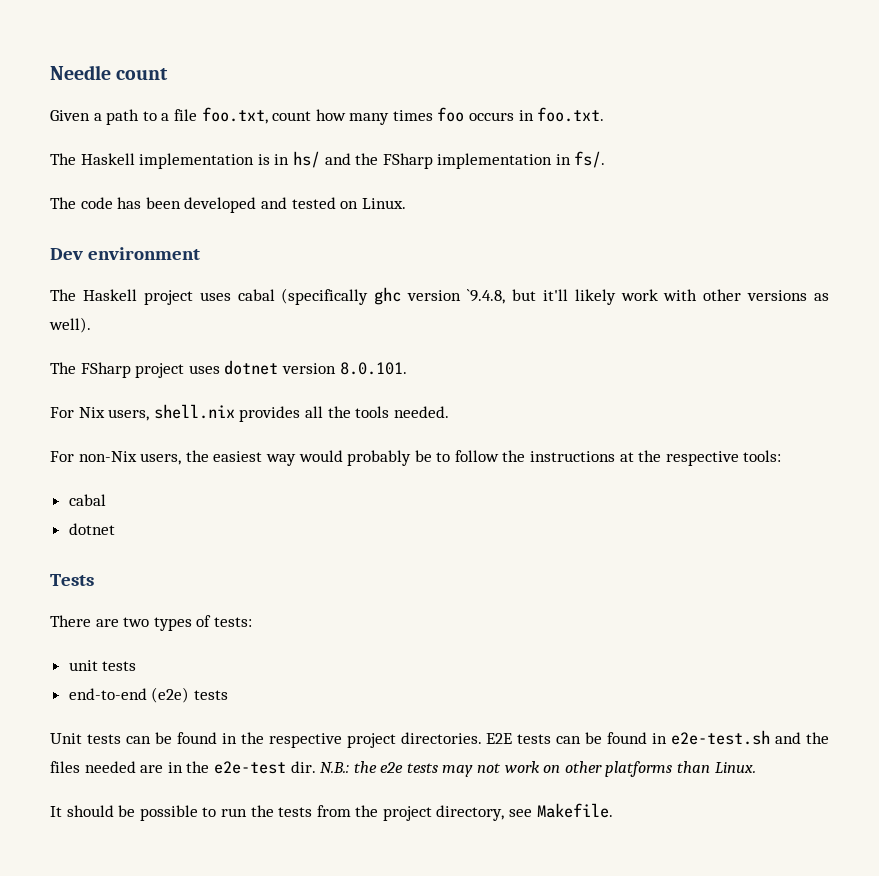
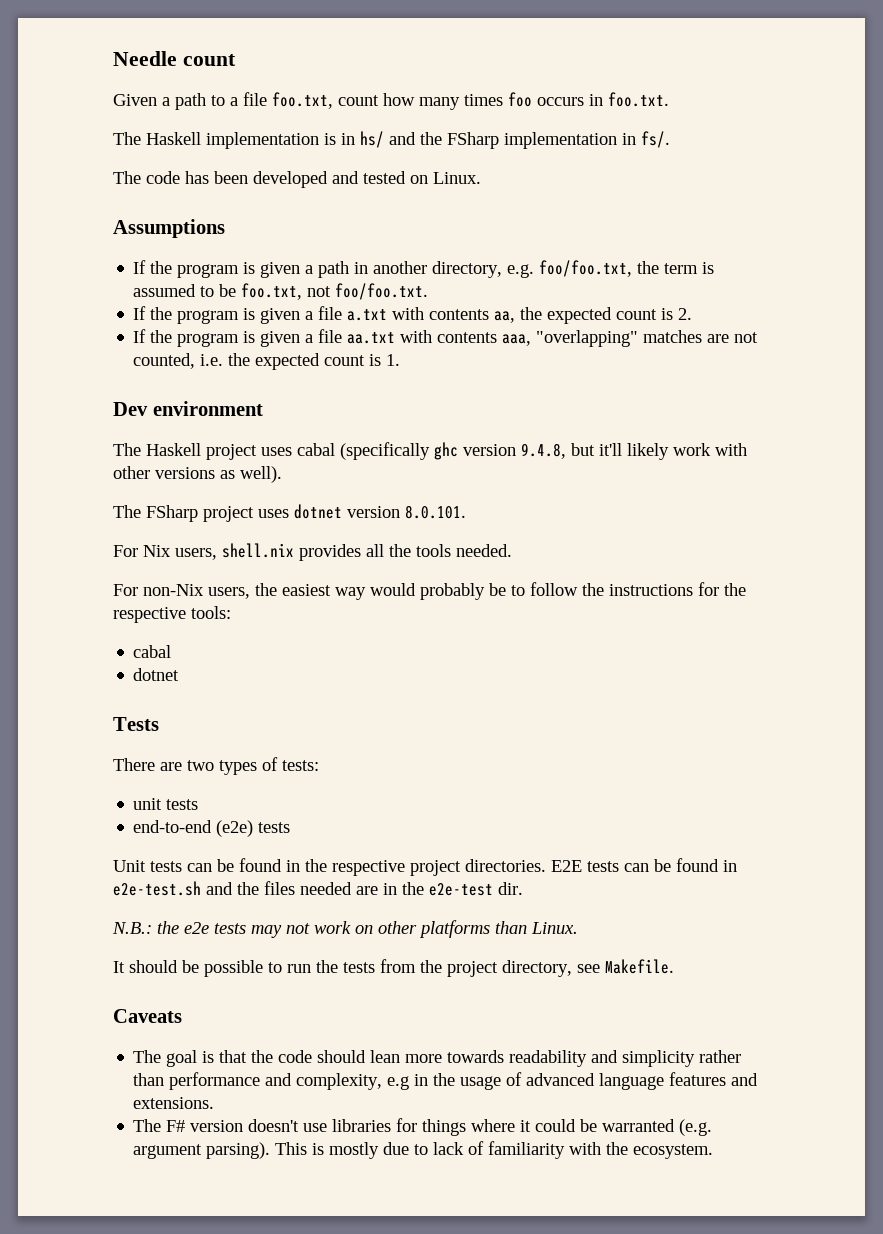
+ Assumptions
+ If the program is given a path in another directory, e.g. foo/foo.txt, the term is assumed to be foo.txt, not foo/foo.txt.
+ If the program is given a file a.txt with contents aa, the expected count is 2.
+ If the program is given a file aa.txt with contents aaa, "overlapping" matches are not counted, i.e. the expected count is 1.
- The Haskell project uses cabal (specifically ghc version `9.4.8, but it'll likely work with other versions as well).
+ The Haskell project uses cabal (specifically ghc version 9.4.8, but it'll likely work with other versions as well).
- For non-Nix users, the easiest way would probably be to follow the instructions at the respective tools:
+ For non-Nix users, the easiest way would probably be to follow the instructions for the respective tools:
- E2E tests can be found in e2e-test.sh and the files needed are in the e2e-test dir. N.B.: the e2e tests may not work on other platforms than Linux.
+ E2E tests can be found in e2e-test.sh and the files needed are in the e2e-test dir.
+ N.B.: the e2e tests may not work on other platforms than Linux.
+ Caveats
+ The goal is that the code should lean more towards readability and simplicity rather than performance and complexity, e.g in the usage of advanced language features and extensions.
+ The F# version doesn't use libraries for things where it could be warranted (e.g. argument parsing). This is mostly due to lack of familiarity with the ecosystem.

